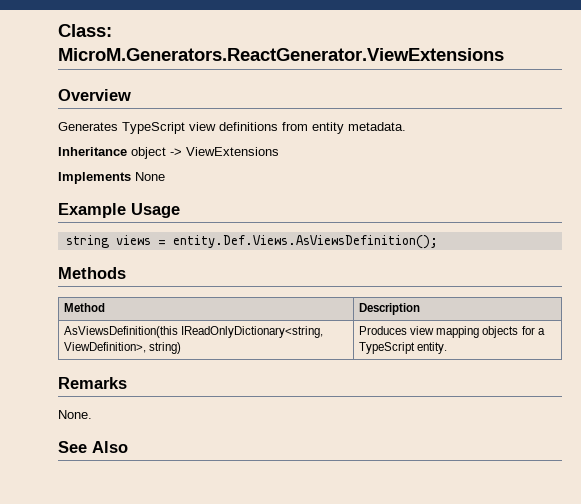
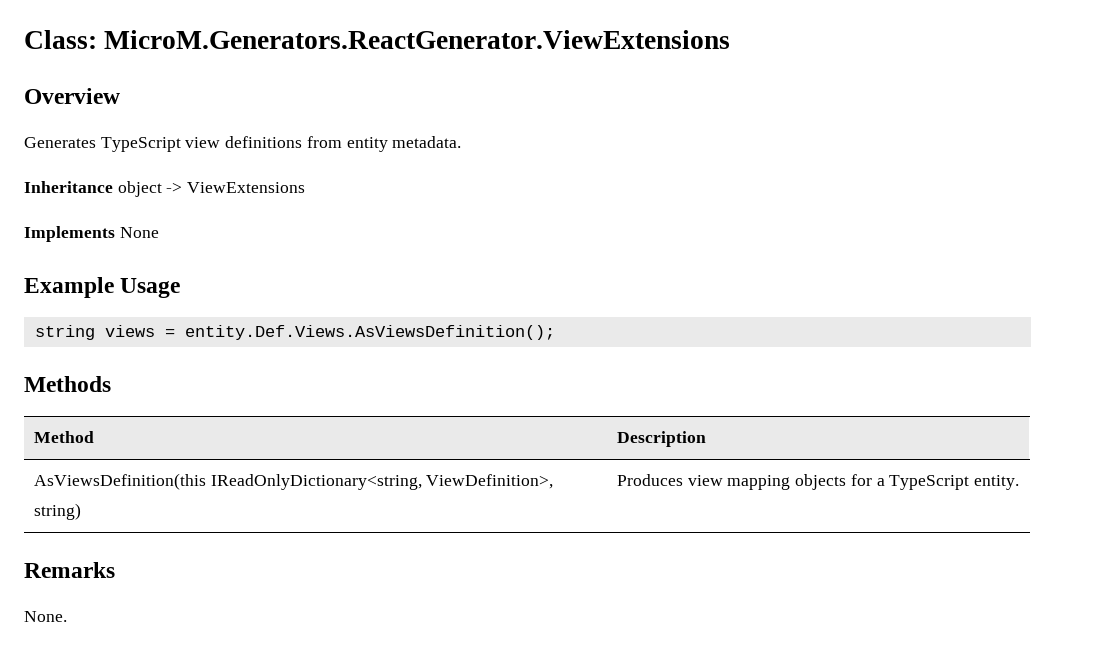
- See Also

